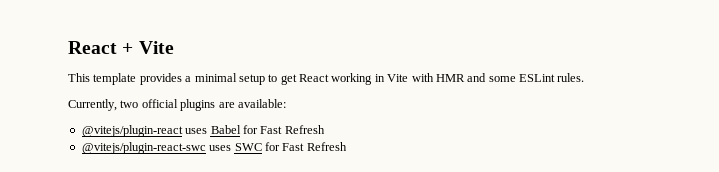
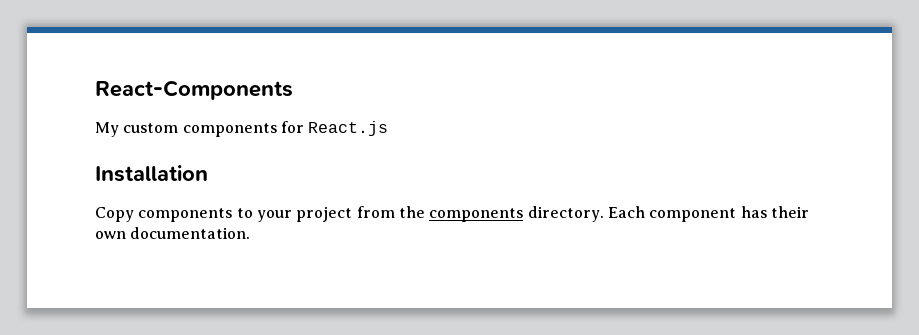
- React + Vite
- This template provides a minimal setup to get React working in Vite with HMR and some ESLint rules.
- Currently, two official plugins are available:
- @vitejs/plugin-react uses Babel for Fast Refresh
- @vitejs/plugin-react-swc uses SWC for Fast Refresh
+ React-Components
+ My custom components for React.js
+ Installation
+ Copy components to your project from the components directory. Each component has their own documentation.

